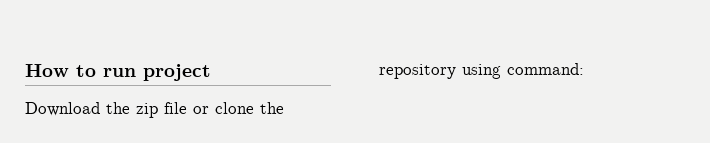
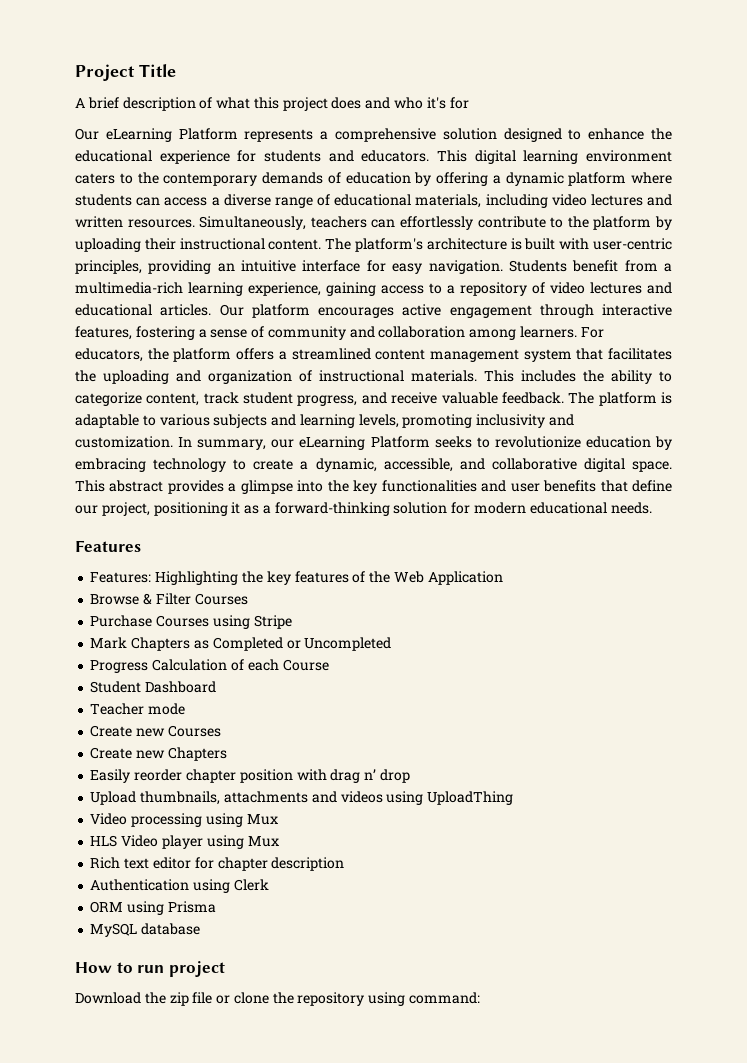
+ Project Title
+ A brief description of what this project does and who it's for
+ Our eLearning Platform represents a comprehensive solution designed to enhance the educational experience for students and educators. This digital learning environment caters to the contemporary demands of education by offering a dynamic platform where students can access a diverse range of educational materials, including video lectures and written resources. Simultaneously, teachers can effortlessly contribute to the platform by uploading their instructional content. The platform's architecture is built with user-centric principles, providing an intuitive interface for easy navigation. Students benefit from a multimedia-rich learning experience, gaining access to a repository of video lectures and educational articles. Our platform encourages active engagement through interactive features, fostering a sense of community and collaboration among learners. For educators, the platform offers a streamlined content management system that facilitates the uploading and organization of instructional materials. This includes the ability to categorize content, track student progress, and receive valuable feedback. The platform is adaptable to various subjects and learning levels, promoting inclusivity and customization. In summary, our eLearning Platform seeks to revolutionize education by embracing technology to create a dynamic, accessible, and collaborative digital space. This abstract provides a glimpse into the key functionalities and user benefits that define our project, positioning it as a forward-thinking solution for modern educational needs.
+ Features
+ Features: Highlighting the key features of the Web Application
+ Browse & Filter Courses
+ Purchase Courses using Stripe
+ Mark Chapters as Completed or Uncompleted
+ Progress Calculation of each Course
+ Student Dashboard
+ Teacher mode
+ Create new Courses
+ Create new Chapters
+ Easily reorder chapter position with drag n’ drop
+ Upload thumbnails, attachments and videos using UploadThing
+ Video processing using Mux
+ HLS Video player using Mux
+ Rich text editor for chapter description
+ Authentication using Clerk
+ ORM using Prisma
+ MySQL database

